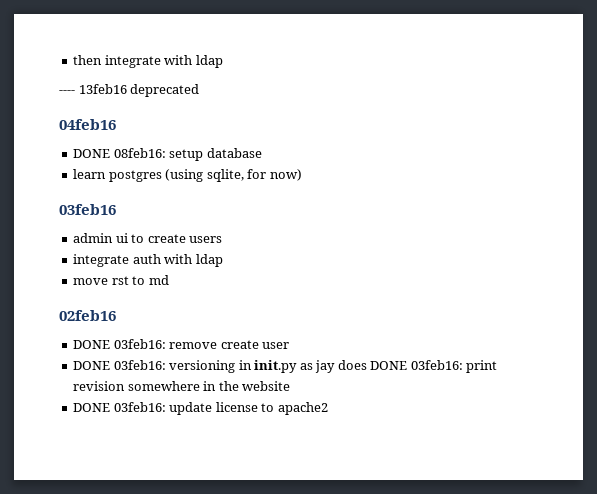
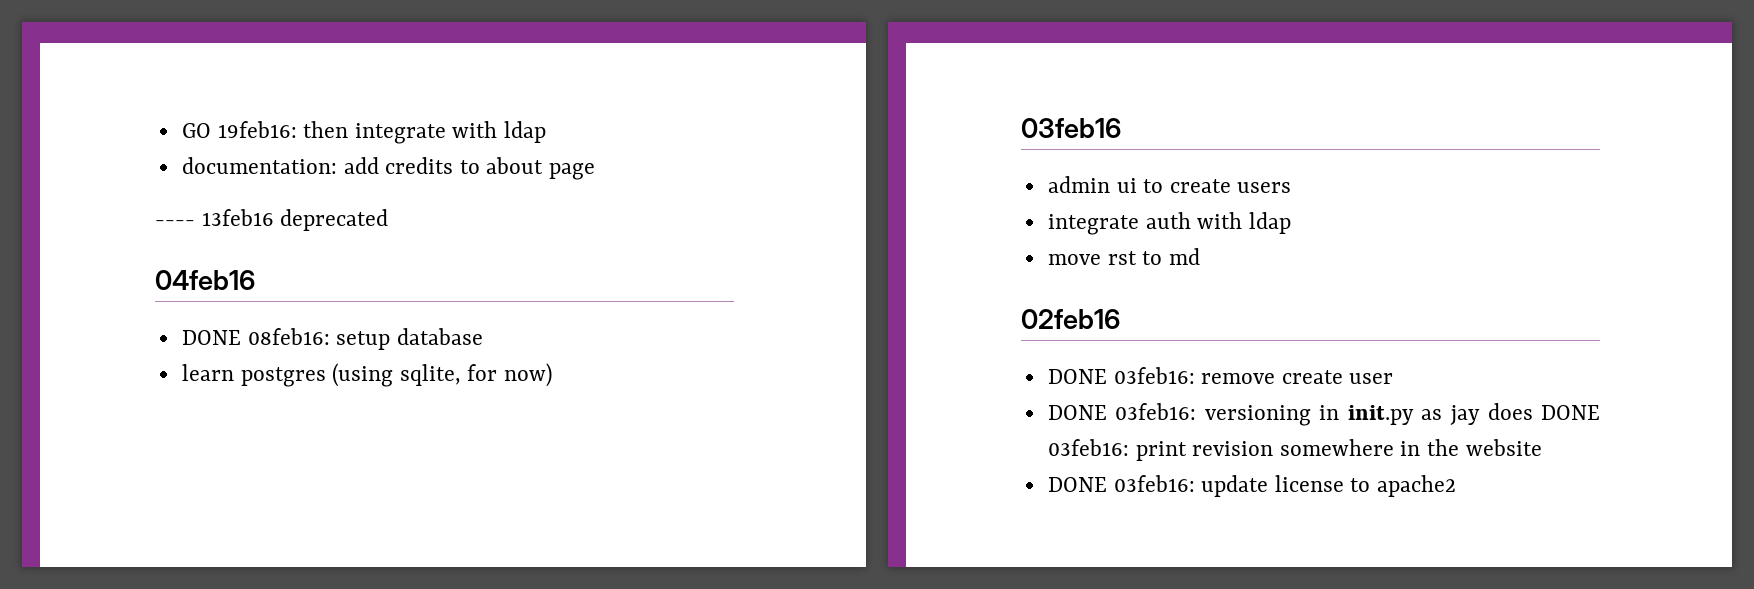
- then integrate with ldap
+ GO 19feb16: then integrate with ldap
+ documentation: add credits to about page

